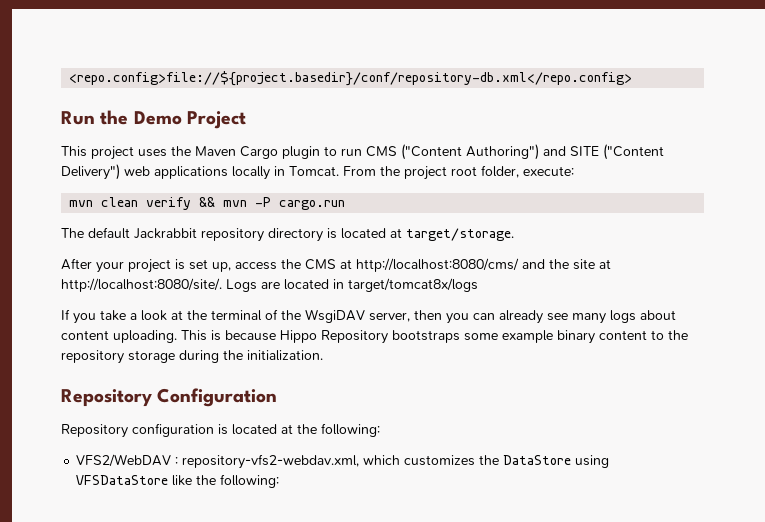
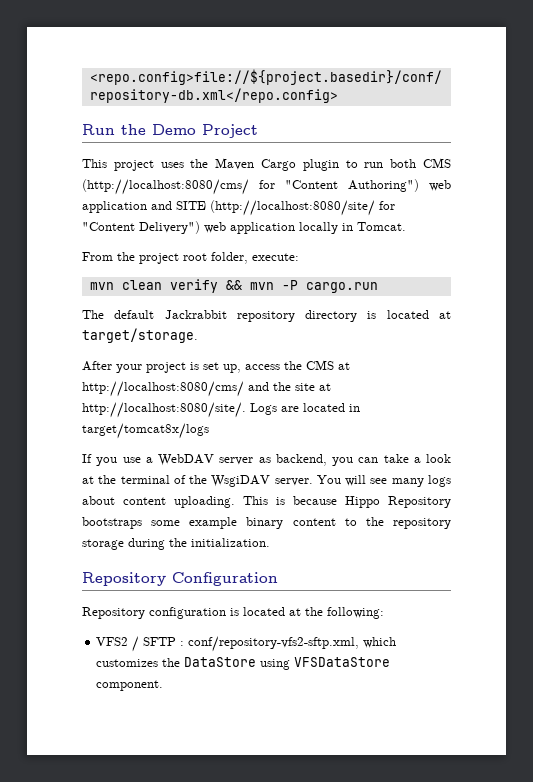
- This project uses the Maven Cargo plugin to run CMS ("Content Authoring") and SITE ("Content Delivery") web applications locally in Tomcat. From the project root folder, execute:
+ This project uses the Maven Cargo plugin to run both CMS (http://localhost:8080/cms/ for "Content Authoring") web application and SITE (http://localhost:8080/site/ for "Content Delivery") web application locally in Tomcat.
+ From the project root folder, execute:
- If you take a look at the terminal of the WsgiDAV server, then you can already see many logs about content uploading.
+ If you use a WebDAV server as backend, you can take a look at the terminal of the WsgiDAV server. You will see many logs about content uploading.
- VFS2/WebDAV : repository-vfs2-webdav.xml, which customizes the DataStore using VFSDataStore like the following:
+ VFS2 / SFTP : conf/repository-vfs2-sftp.xml, which customizes the DataStore using VFSDataStore component.

